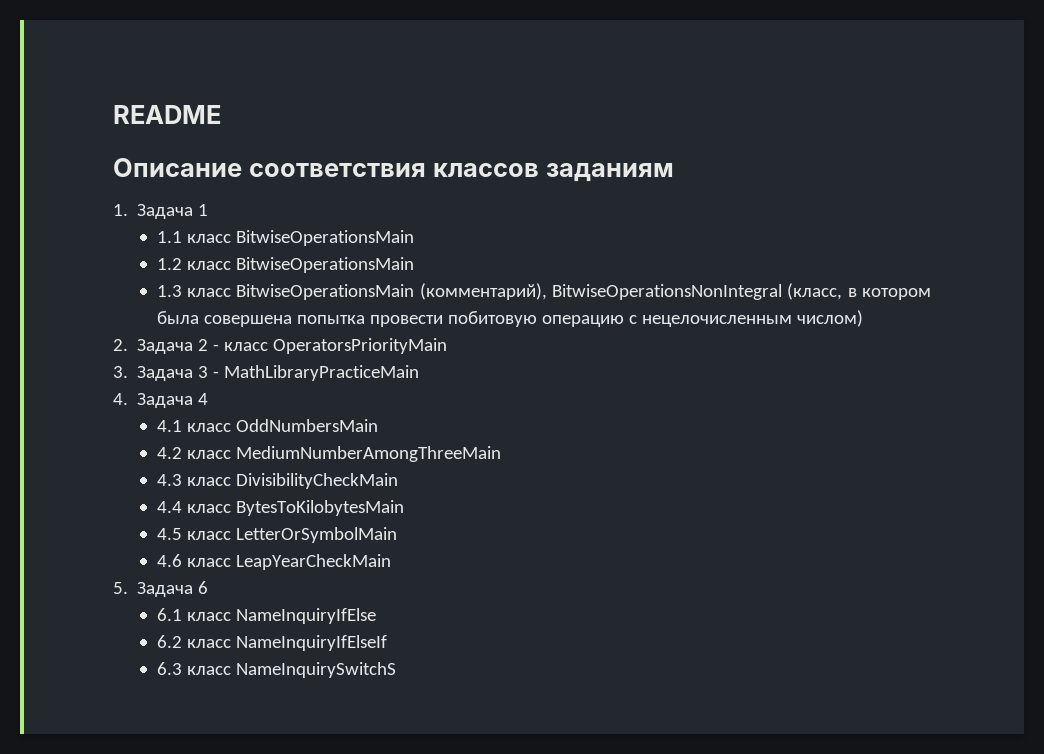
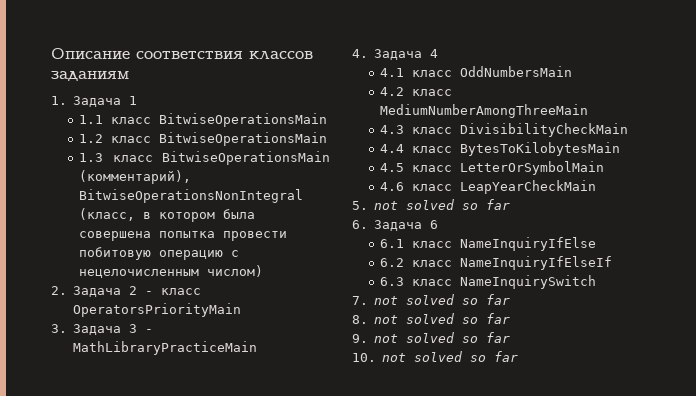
- README
- 5. Задача 6
+ 5. not solved so far
+ 6. Задача 6
- 6.3 класс NameInquirySwitchS
+ 6.3 класс NameInquirySwitch
+ 7. not solved so far
+ 8. not solved so far
+ 9. not solved so far
+ 10. not solved so far

